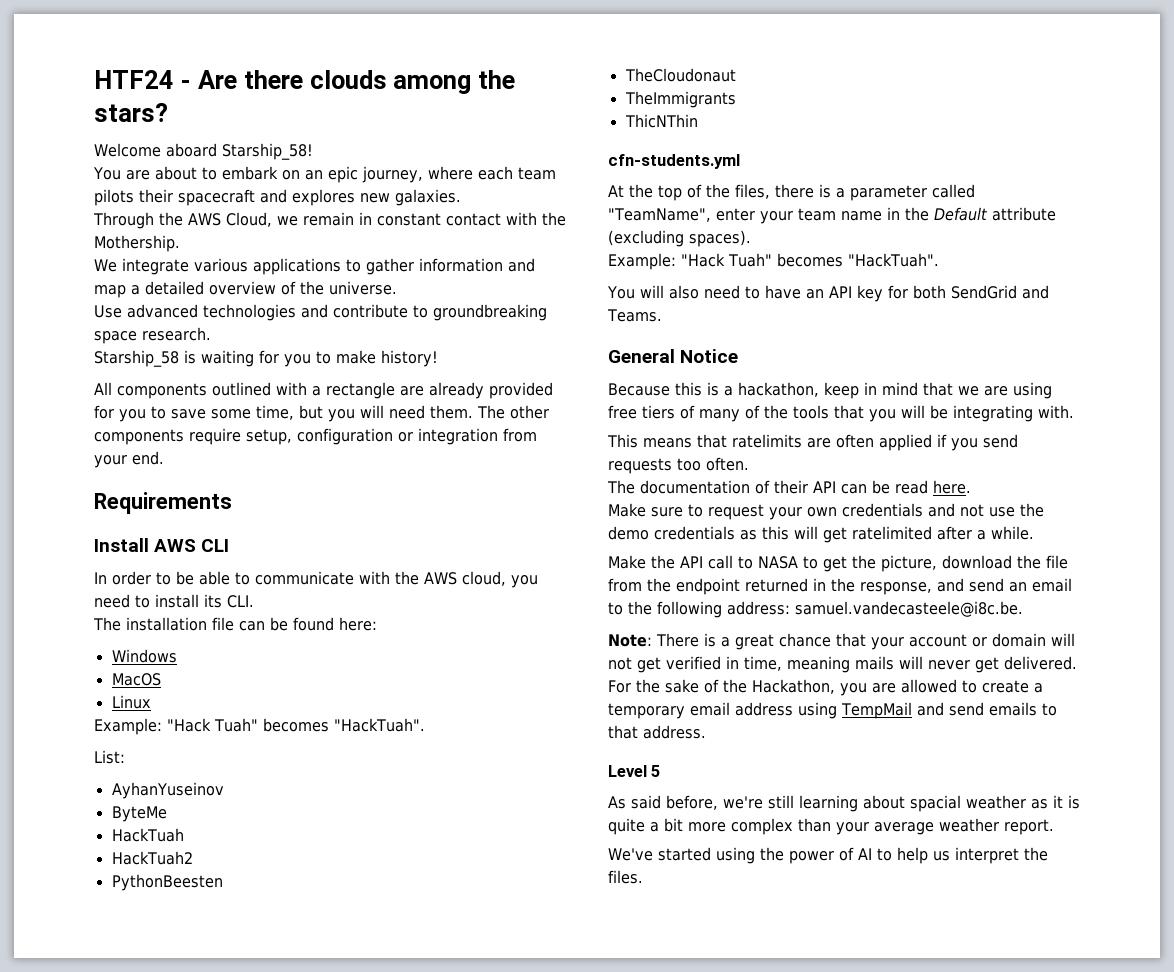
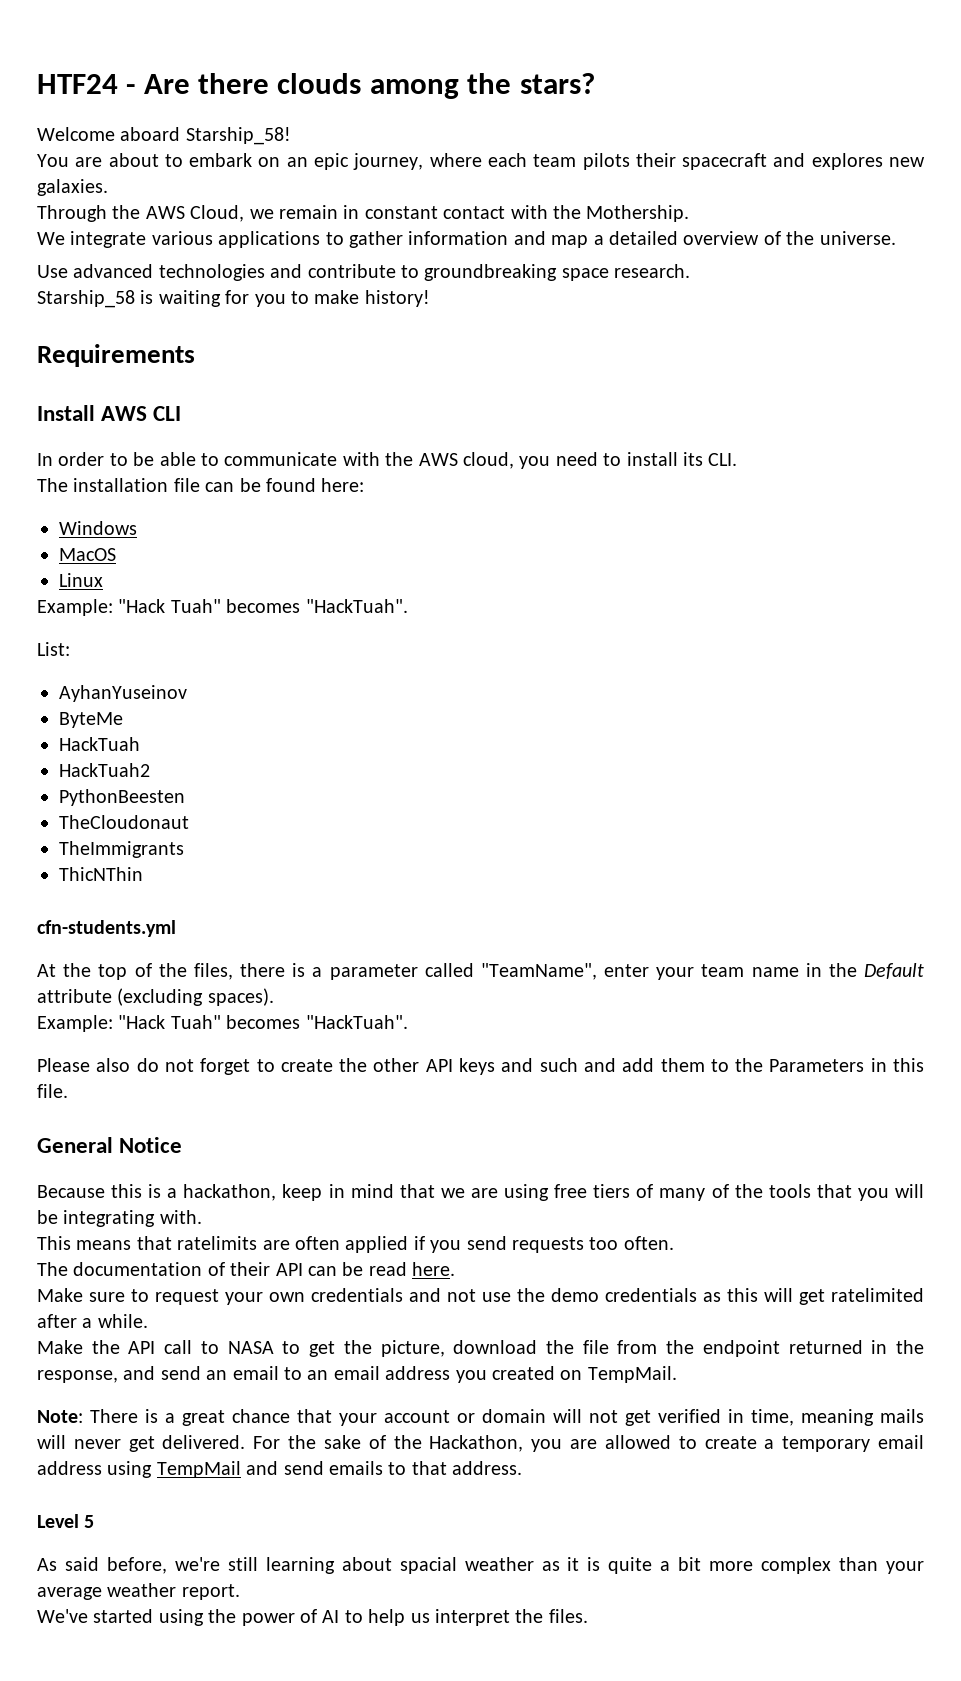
- All components outlined with a rectangle are already provided for you to save some time, but you will need them. The other components require setup, configuration or integration from your end.
- You will also need to have an API key for both SendGrid and Teams.
+ Please also do not forget to create the other API keys and such and add them to the Parameters in this file.
- Make the API call to NASA to get the picture, download the file from the endpoint returned in the response, and send an email to the following address: samuel.vandecasteele@i8c.be.
+ Make the API call to NASA to get the picture, download the file from the endpoint returned in the response, and send an email to an email address you created on TempMail.

